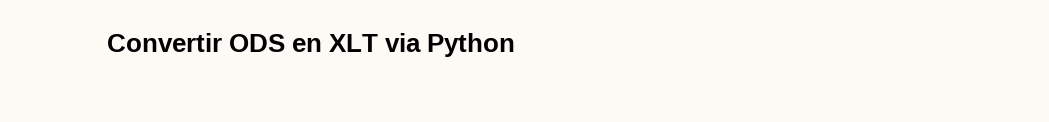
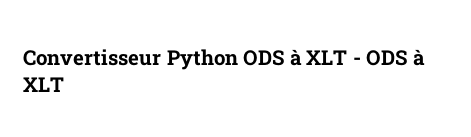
- Convertir ODS en XLT via Python
+ Convertisseur Python ODS à XLT - ODS à XLT

